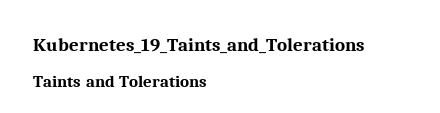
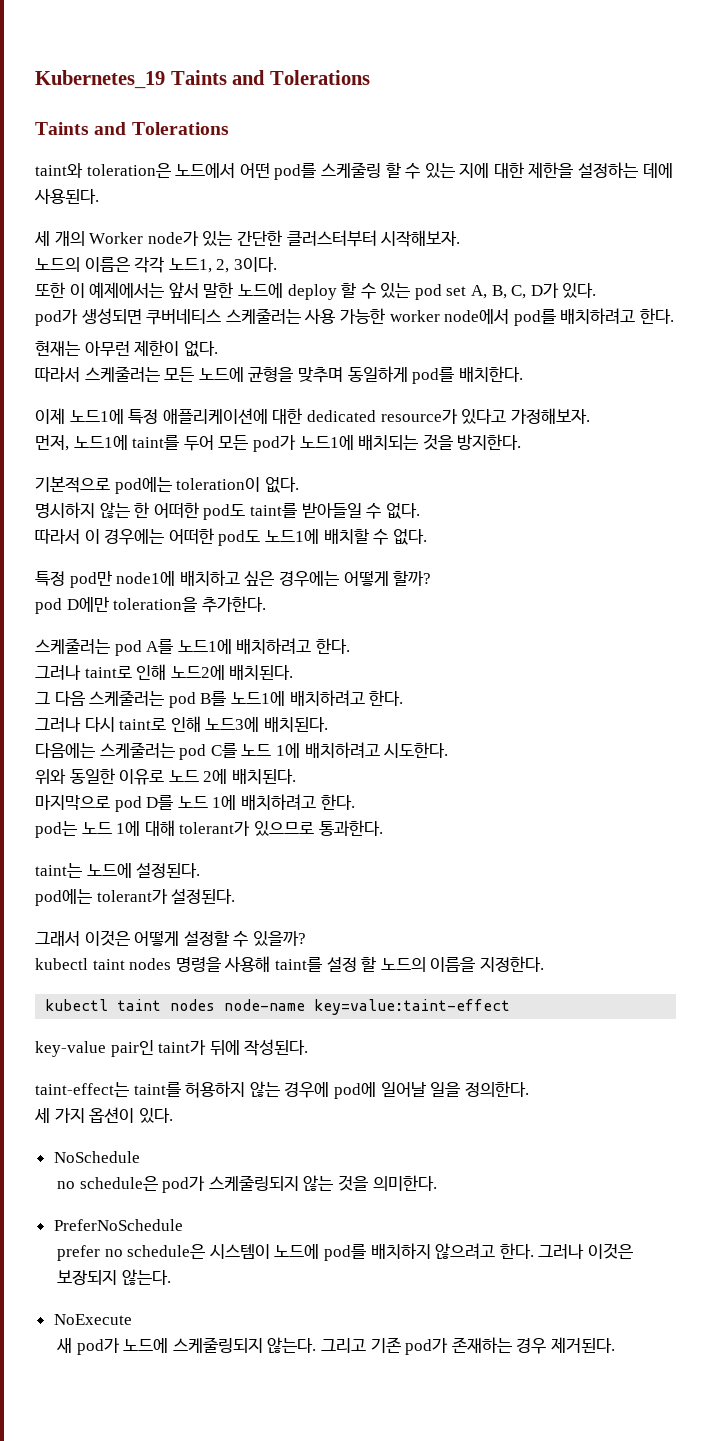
- Kubernetes_19_Taints_and_Tolerations
+ Kubernetes_19 Taints and Tolerations
  Taints and Tolerations
+ taint와 toleration은 노드에서 어떤 pod를 스케줄링 할 수 있는 지에 대한 제한을 설정하는 데에 사용된다.
+ 세 개의 Worker node가 있는 간단한 클러스터부터 시작해보자.
+ 노드의 이름은 각각 노드1, 2, 3이다.
+ 또한 이 예제에서는 앞서 말한 노드에 deploy 할 수 있는 pod set A, B, C, D가 있다.
+ pod가 생성되면 쿠버네티스 스케줄러는 사용 가능한 worker node에서 pod를 배치하려고 한다.
+ 현재는 아무런 제한이 없다.
+ 따라서 스케줄러는 모든 노드에 균형을 맞추며 동일하게 pod를 배치한다.
+ 이제 노드1에 특정 애플리케이션에 대한 dedicated resource가 있다고 가정해보자.
+ 먼저, 노드1에 taint를 두어 모든 pod가 노드1에 배치되는 것을 방지한다.
+ 기본적으로 pod에는 toleration이 없다.
+ 명시하지 않는 한 어떠한 pod도 taint를 받아들일 수 없다.
+ 따라서 이 경우에는 어떠한 pod도 노드1에 배치할 수 없다.
+ 특정 pod만 node1에 배치하고 싶은 경우에는 어떻게 할까?
+ pod D에만 toleration을 추가한다.
+ 스케줄러는 pod A를 노드1에 배치하려고 한다.
+ 그러나 taint로 인해 노드2에 배치된다.
+ 그 다음 스케줄러는 pod B를 노드1에 배치하려고 한다.
+ 그러나 다시 taint로 인해 노드3에 배치된다.
+ 다음에는 스케줄러는 pod C를 노드 1에 배치하려고 시도한다.
+ 위와 동일한 이유로 노드 2에 배치된다.
+ 마지막으로 pod D를 노드 1에 배치하려고 한다.
+ pod는 노드 1에 대해 tolerant가 있으므로 통과한다.
+ taint는 노드에 설정된다.
+ pod에는 tolerant가 설정된다.
+ 그래서 이것은 어떻게 설정할 수 있을까?
+ kubectl taint nodes 명령을 사용해 taint를 설정 할 노드의 이름을 지정한다.
+ kubectl taint nodes node-name key=value:taint-effect
+ key-value pair인 taint가 뒤에 작성된다.
+ taint-effect는 taint를 허용하지 않는 경우에 pod에 일어날 일을 정의한다.
+ 세 가지 옵션이 있다.
+ NoSchedule
+ no schedule은 pod가 스케줄링되지 않는 것을 의미한다.
+ PreferNoSchedule
+ prefer no schedule은 시스템이 노드에 pod를 배치하지 않으려고 한다. 그러나 이것은 보장되지 않는다.
+ NoExecute
+ 새 pod가 노드에 스케줄링되지 않는다. 그리고 기존 pod가 존재하는 경우 제거된다.

